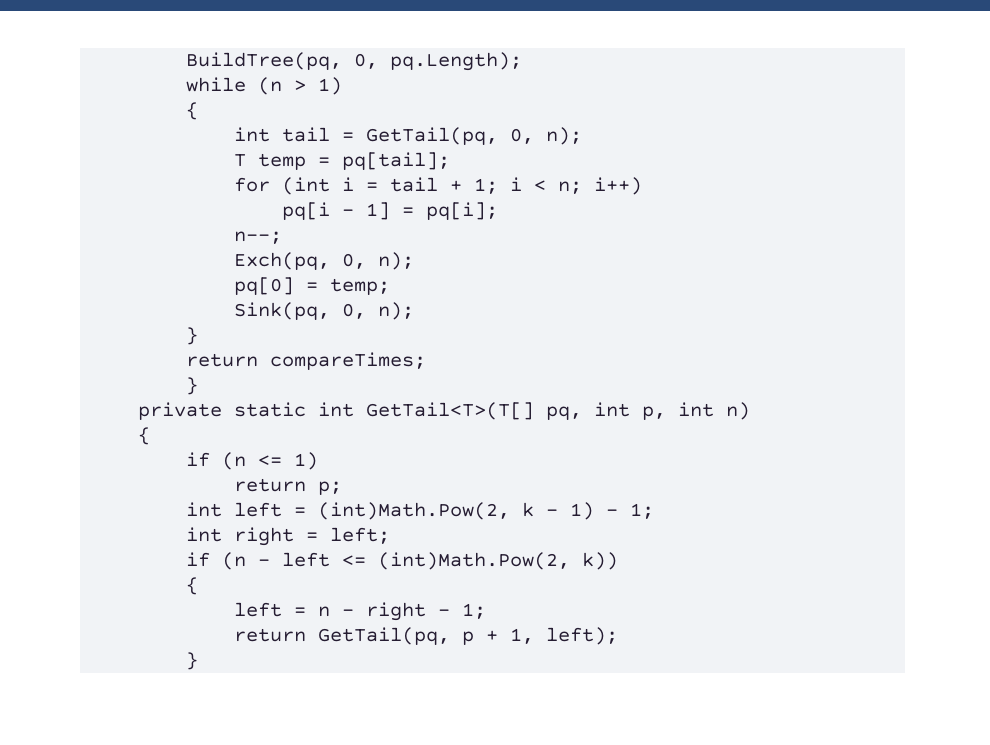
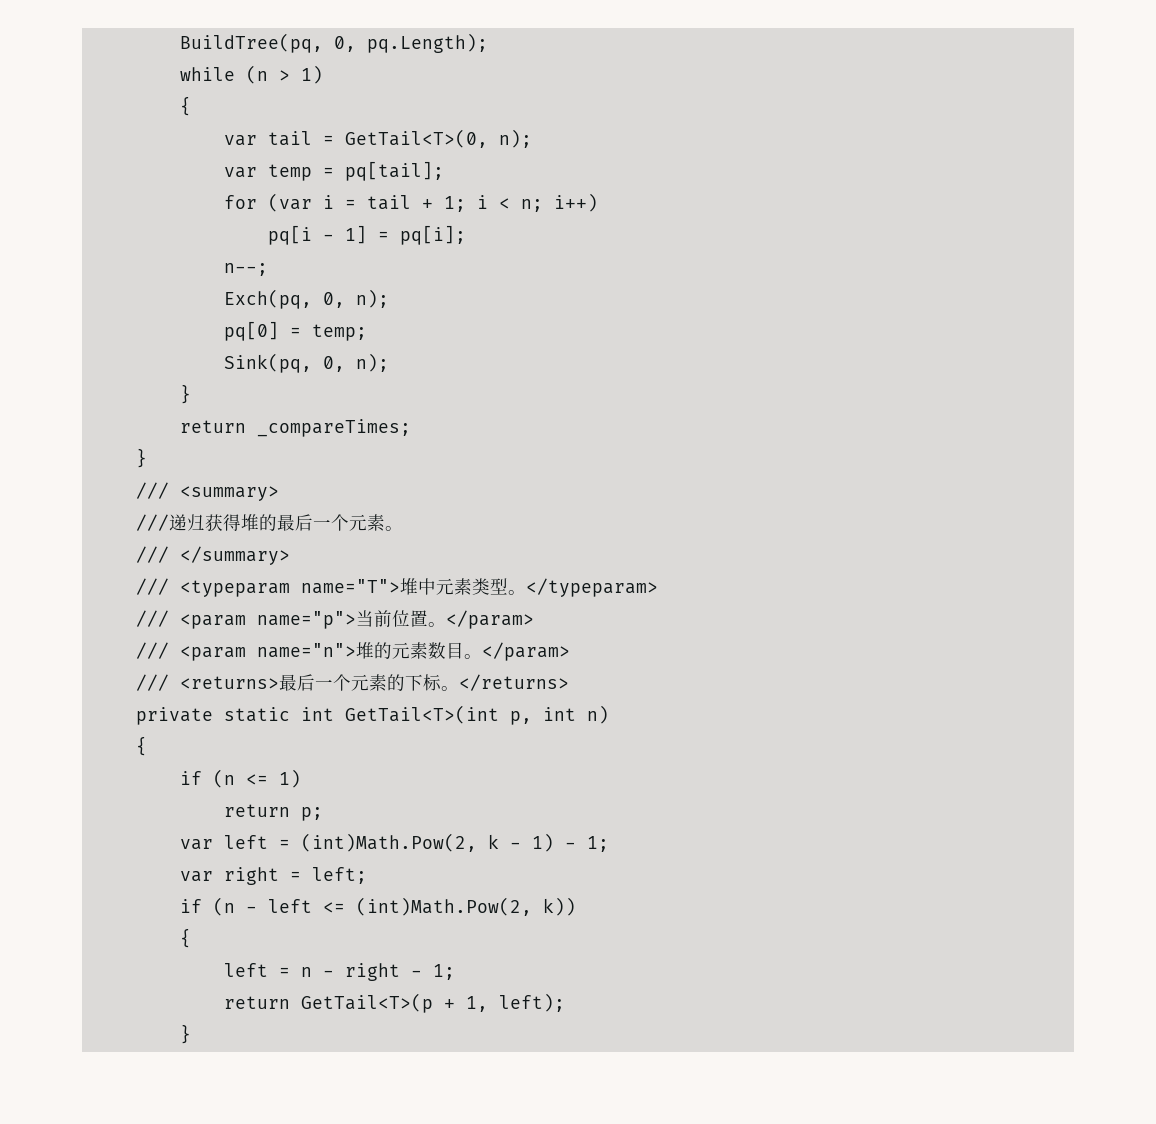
- int tail = GetTail(pq, 0, n);
- T temp = pq[tail];
+ var tail = GetTail<T>(0, n);
+ var temp = pq[tail];
- for (int i = tail + 1; i < n; i++)
+ for (var i = tail + 1; i < n; i++)
- return compareTimes;
+ return _compareTimes;
  }
+ /// <summary>
+ ///递归获得堆的最后一个元素。
+ /// </summary>
+ /// <typeparam name="T">堆中元素类型。</typeparam>
+ /// <param name="p">当前位置。</param>
+ /// <param name="n">堆的元素数目。</param>
+ /// <returns>最后一个元素的下标。</returns>
- private static int GetTail<T>(T[] pq, int p, int n)
+ private static int GetTail<T>(int p, int n)
- int left = (int)Math.Pow(2, k - 1) - 1;
+ var left = (int)Math.Pow(2, k - 1) - 1;
- int right = left;
+ var right = left;
- return GetTail(pq, p + 1, left);
+ return GetTail<T>(p + 1, left);

